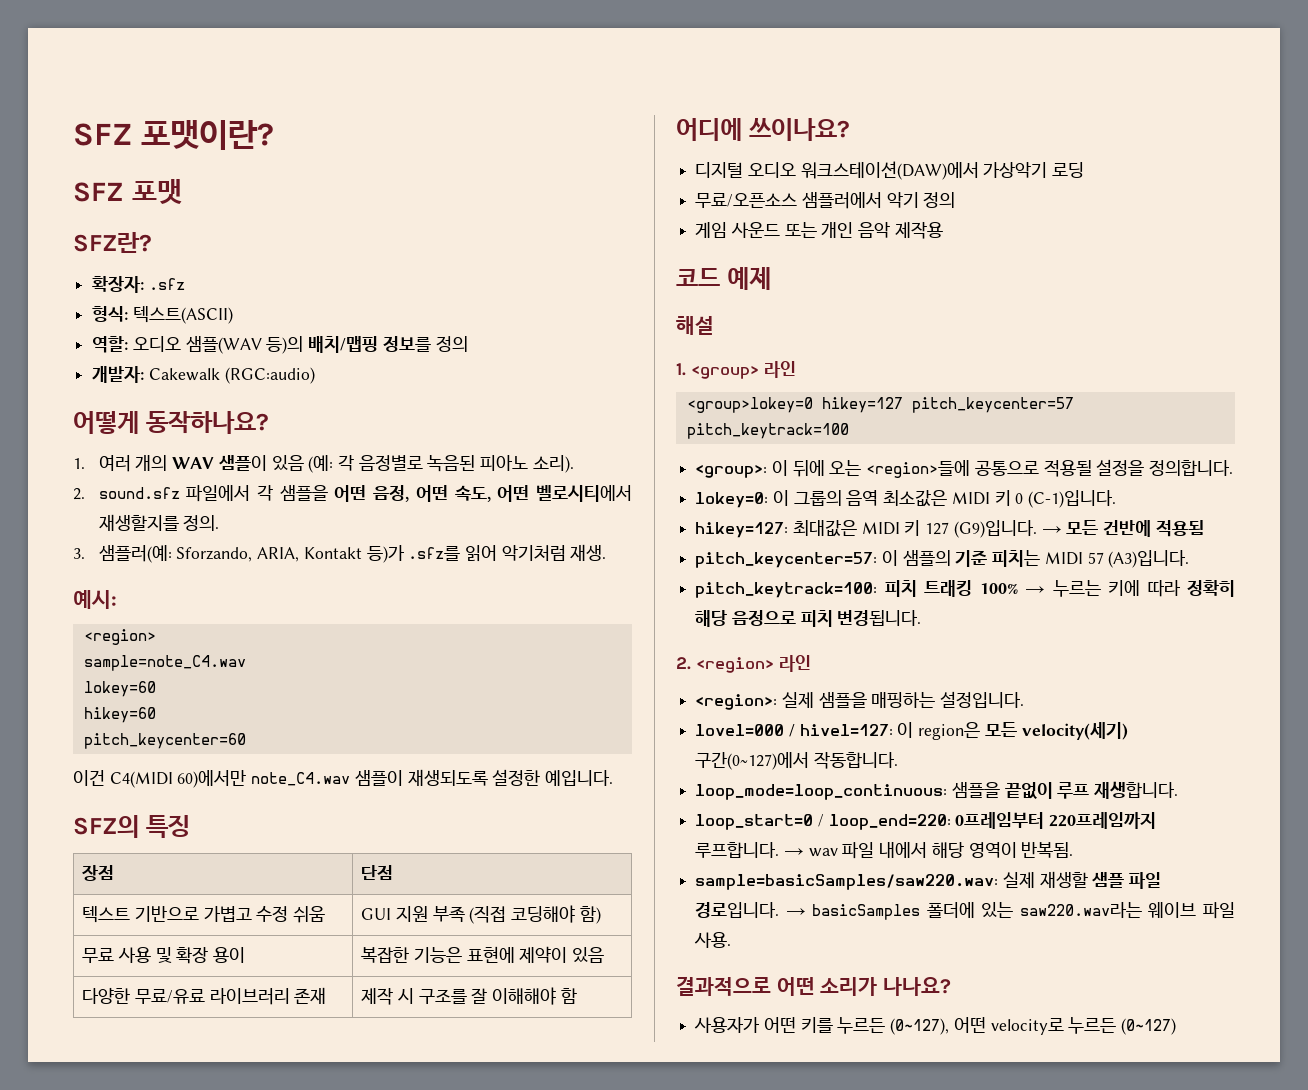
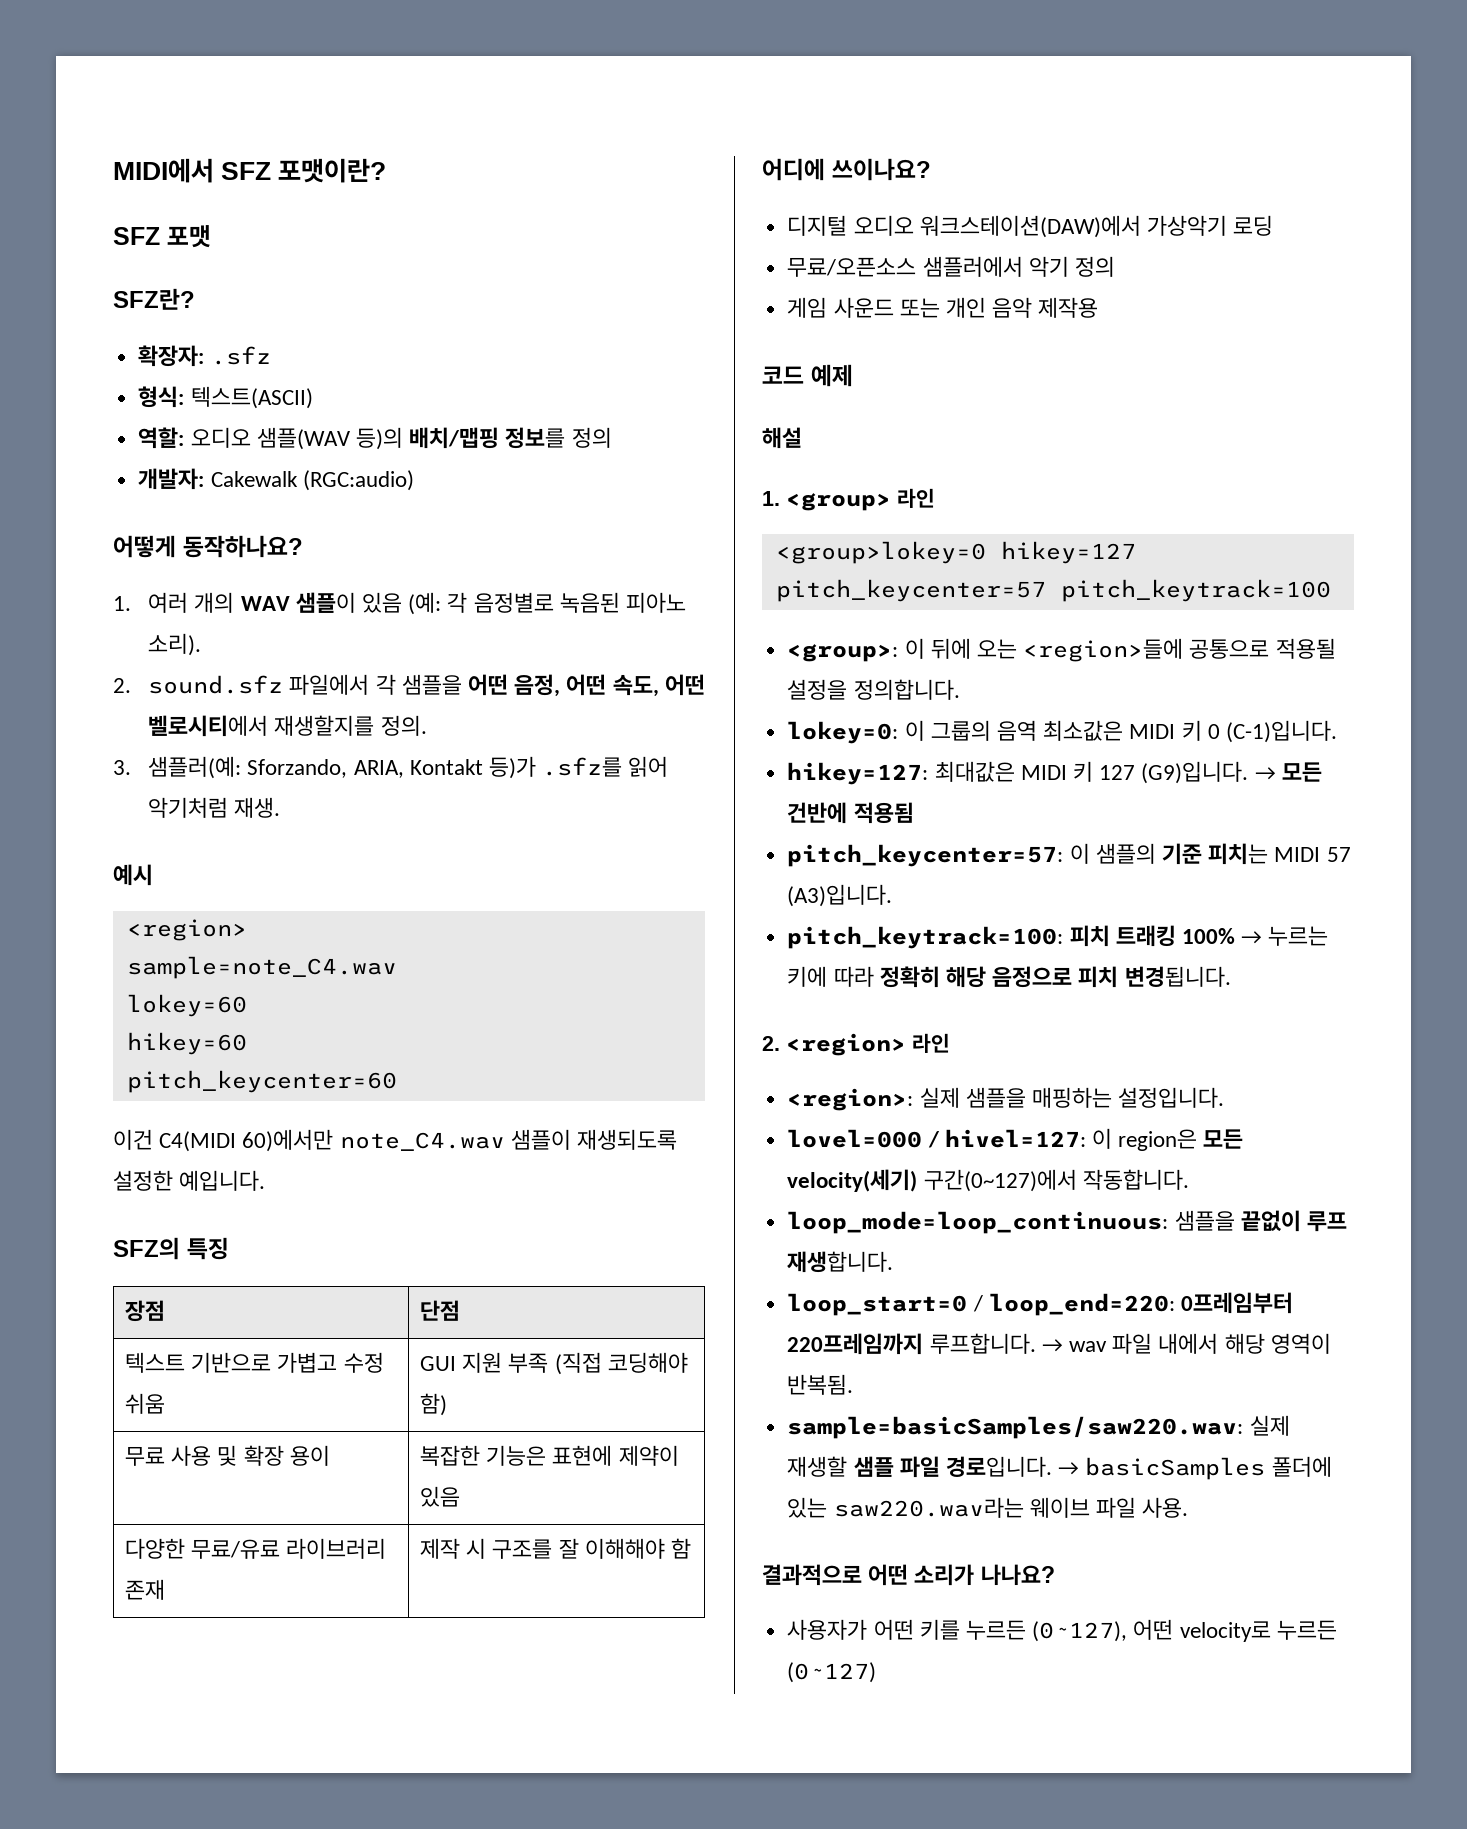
- SFZ 포맷이란?
+ MIDI에서 SFZ 포맷이란?
- 예시:
+ 예시

